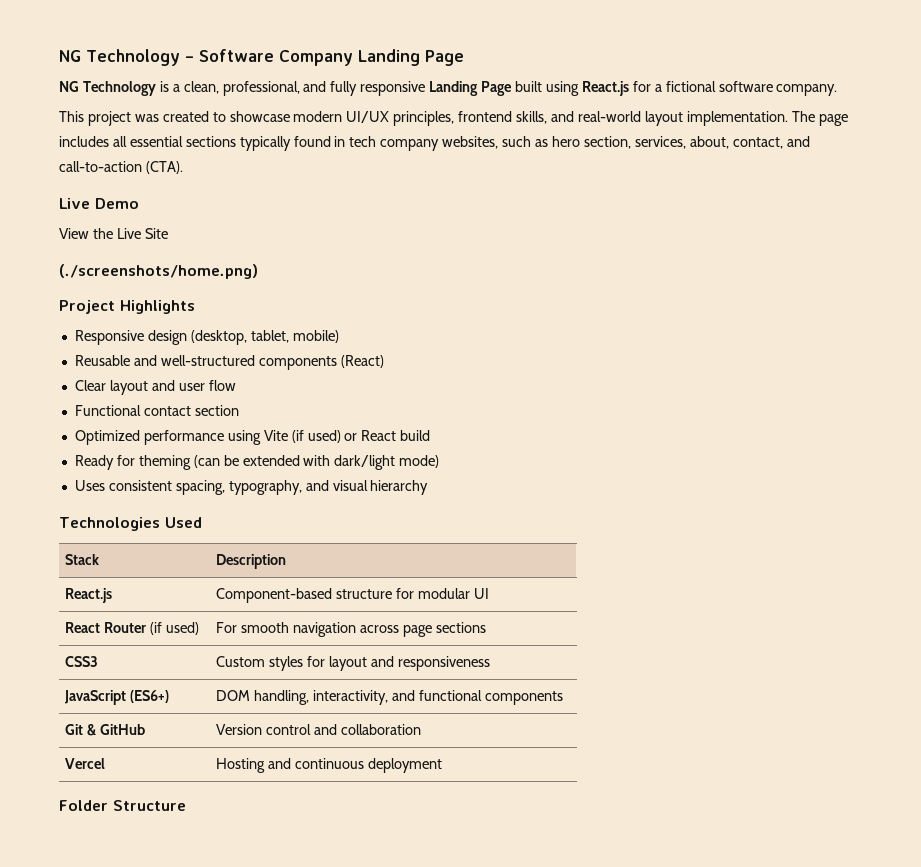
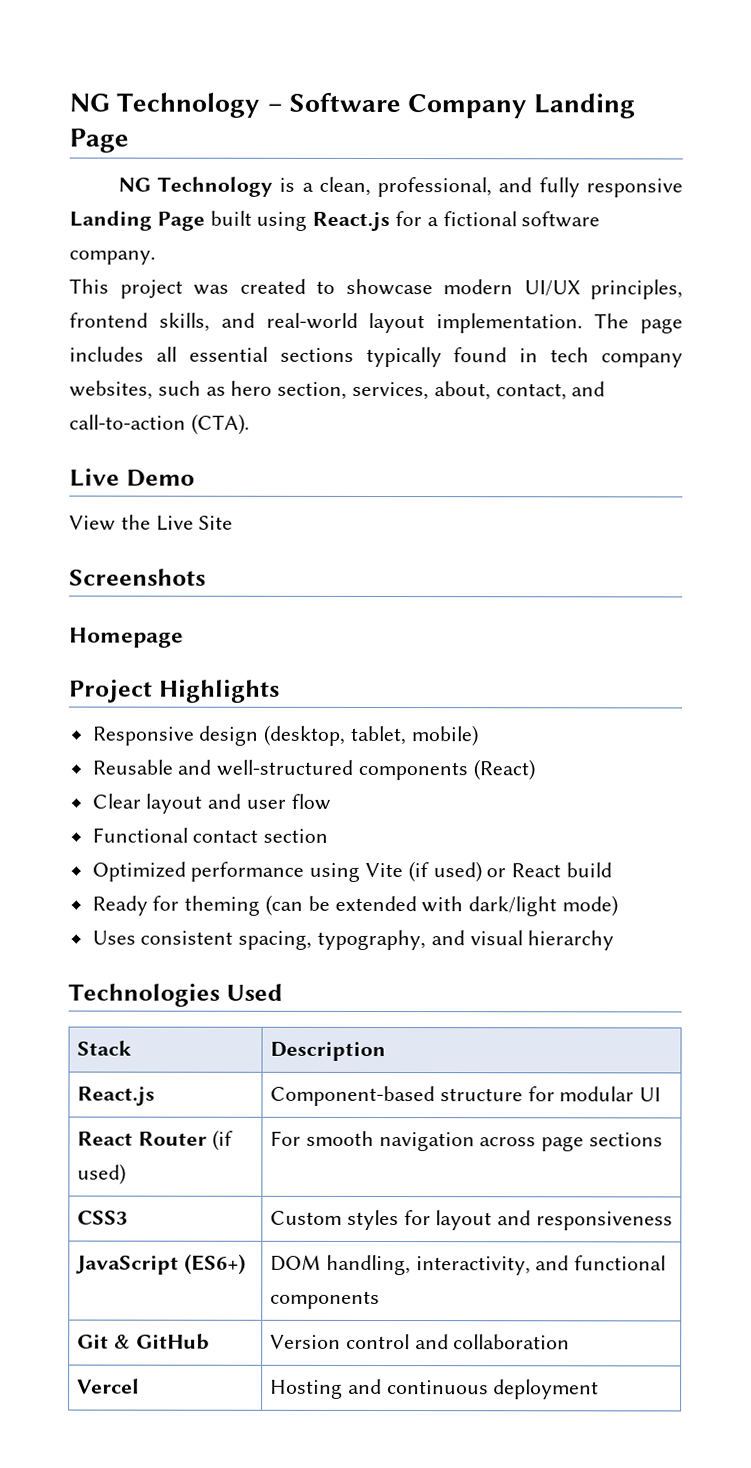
- (./screenshots/home.png)
+ Screenshots
+ Homepage
- Folder Structure

